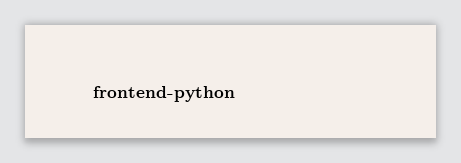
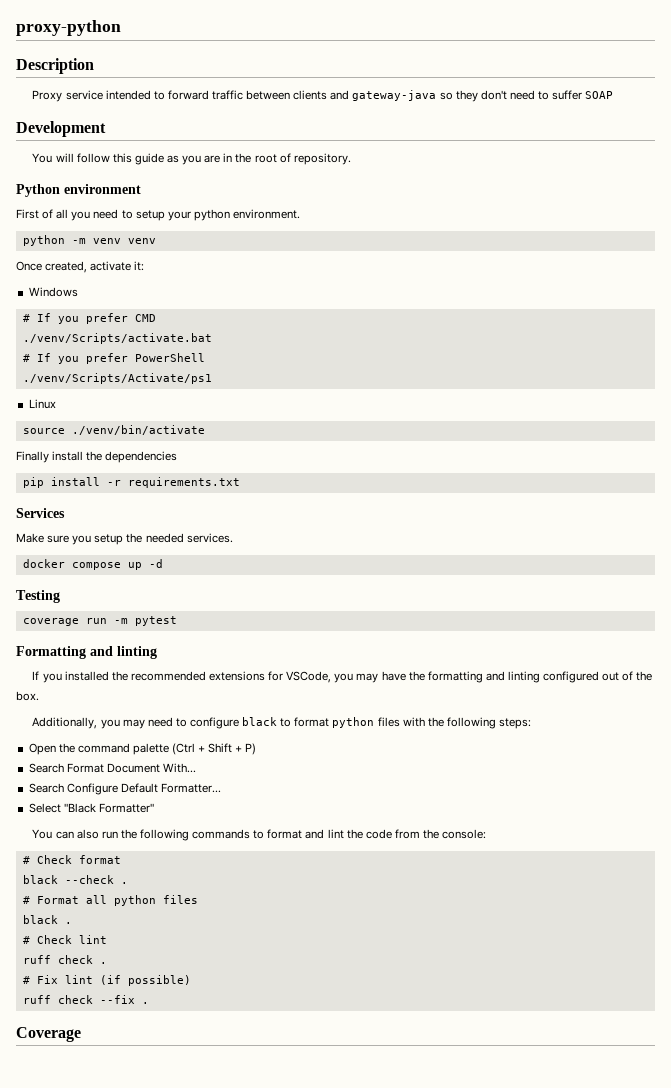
- frontend-python
+ proxy-python
+ Description
+ Proxy service intended to forward traffic between clients and gateway-java so they don't need to suffer SOAP
+ Development
+ You will follow this guide as you are in the root of repository.
+ Python environment
+ First of all you need to setup your python environment.
+ python -m venv venv
+ Once created, activate it:
+ Windows
+ # If you prefer CMD
+ ./venv/Scripts/activate.bat
+ # If you prefer PowerShell
+ ./venv/Scripts/Activate/ps1
+ Linux
+ source ./venv/bin/activate
+ Finally install the dependencies
+ pip install -r requirements.txt
+ Services
+ Make sure you setup the needed services.
+ docker compose up -d
+ Testing
+ coverage run -m pytest
+ Formatting and linting
+ If you installed the recommended extensions for VSCode, you may have the formatting and linting configured out of the box.
+ Additionally, you may need to configure black to format python files with the following steps:
+ Open the command palette (Ctrl + Shift + P)
+ Search Format Document With...
+ Search Configure Default Formatter...
+ Select "Black Formatter"
+ You can also run the following commands to format and lint the code from the console:
+ # Check format
+ black --check .
+ # Format all python files
+ black .
+ # Check lint
+ ruff check .
+ # Fix lint (if possible)
+ ruff check --fix .
+ Coverage

